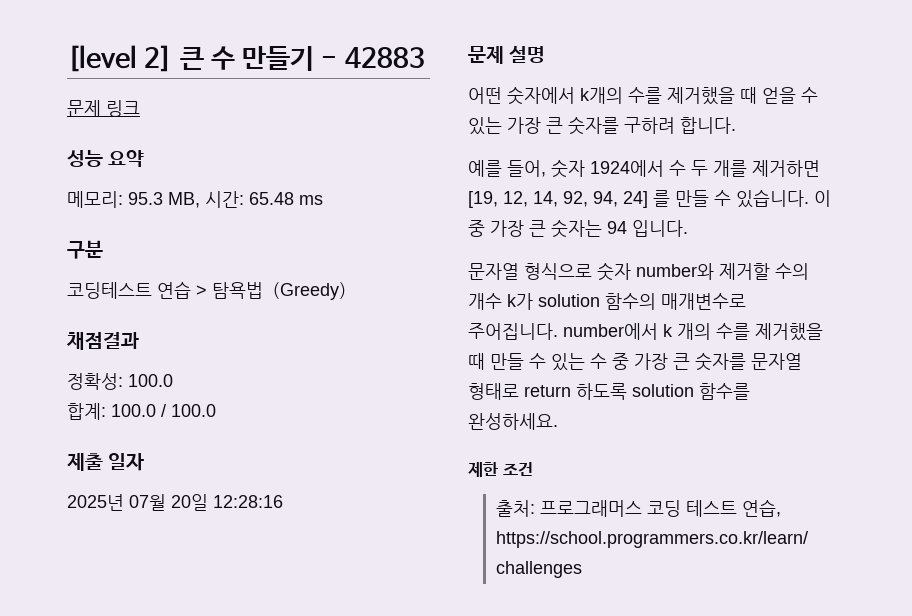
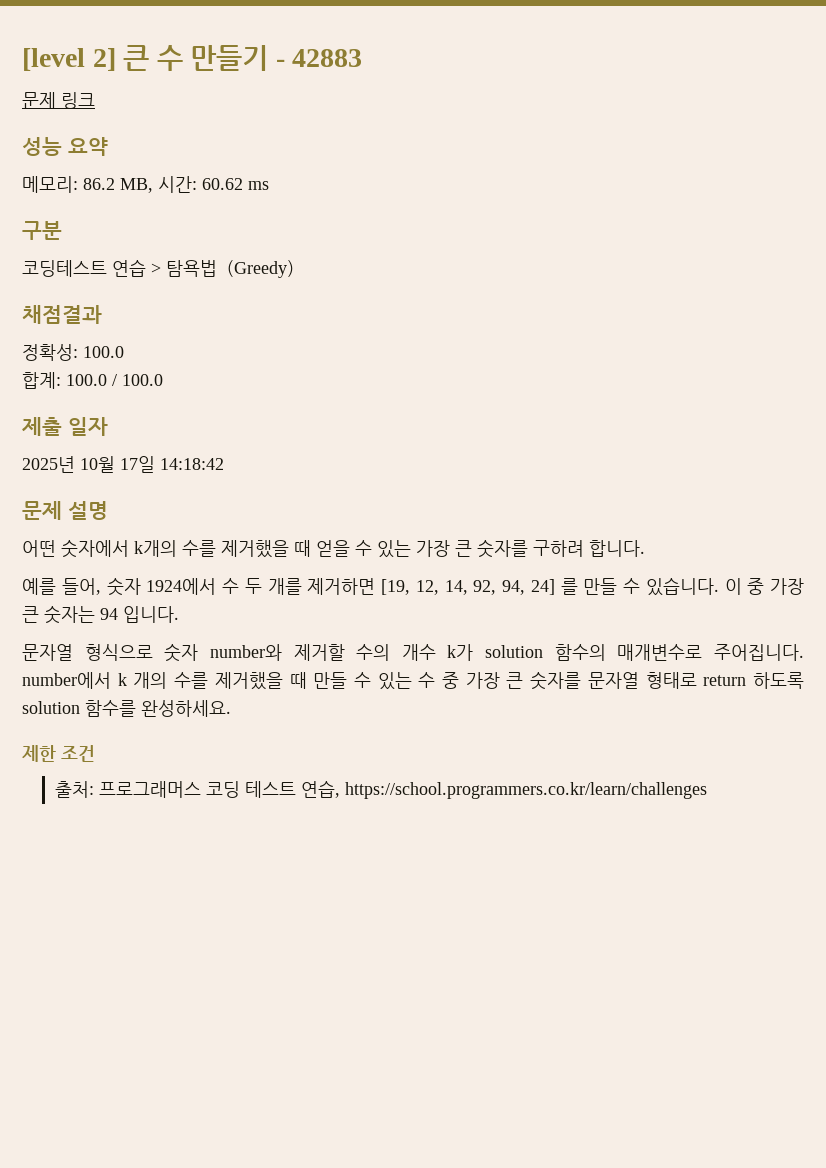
- 메모리: 95.3 MB, 시간: 65.48 ms
+ 메모리: 86.2 MB, 시간: 60.62 ms
- 2025년 07월 20일 12:28:16
+ 2025년 10월 17일 14:18:42

